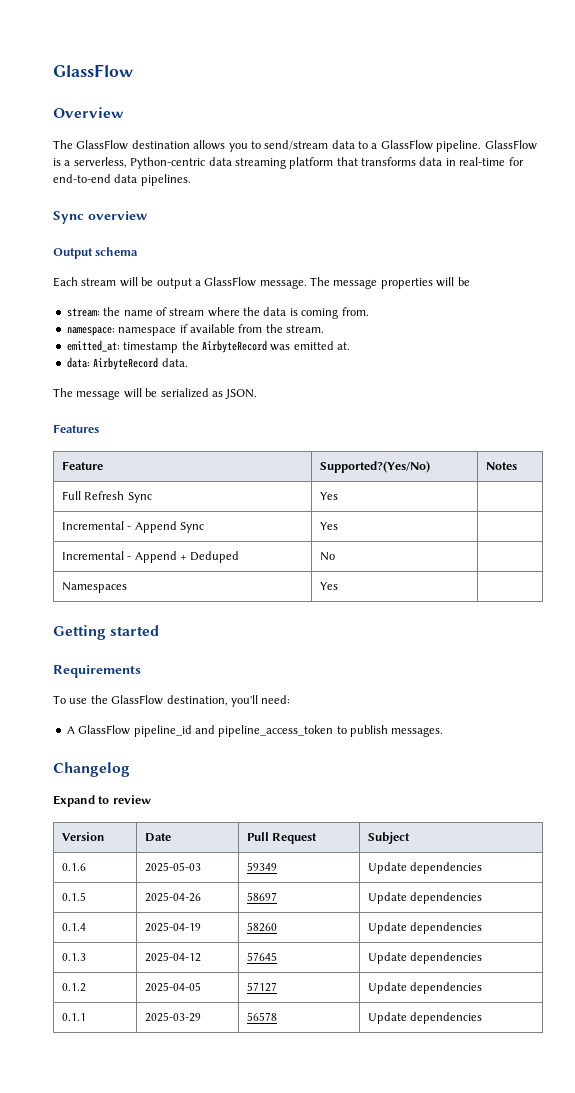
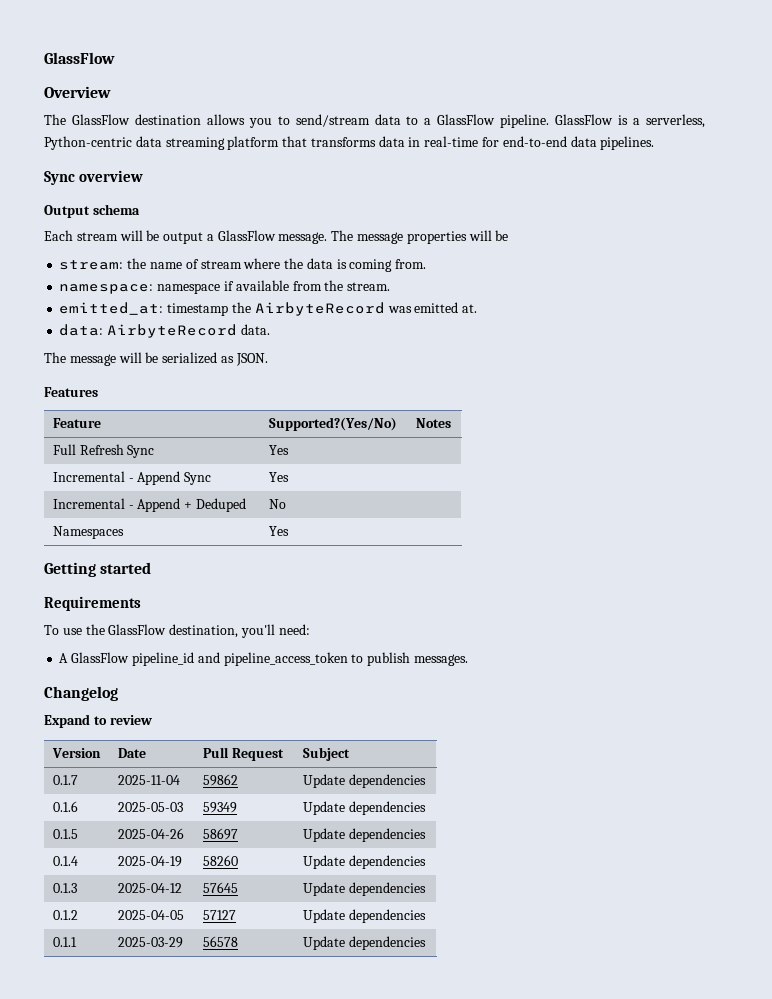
+ 0.1.7 | 2025-11-04 | 59862 | Update dependencies

